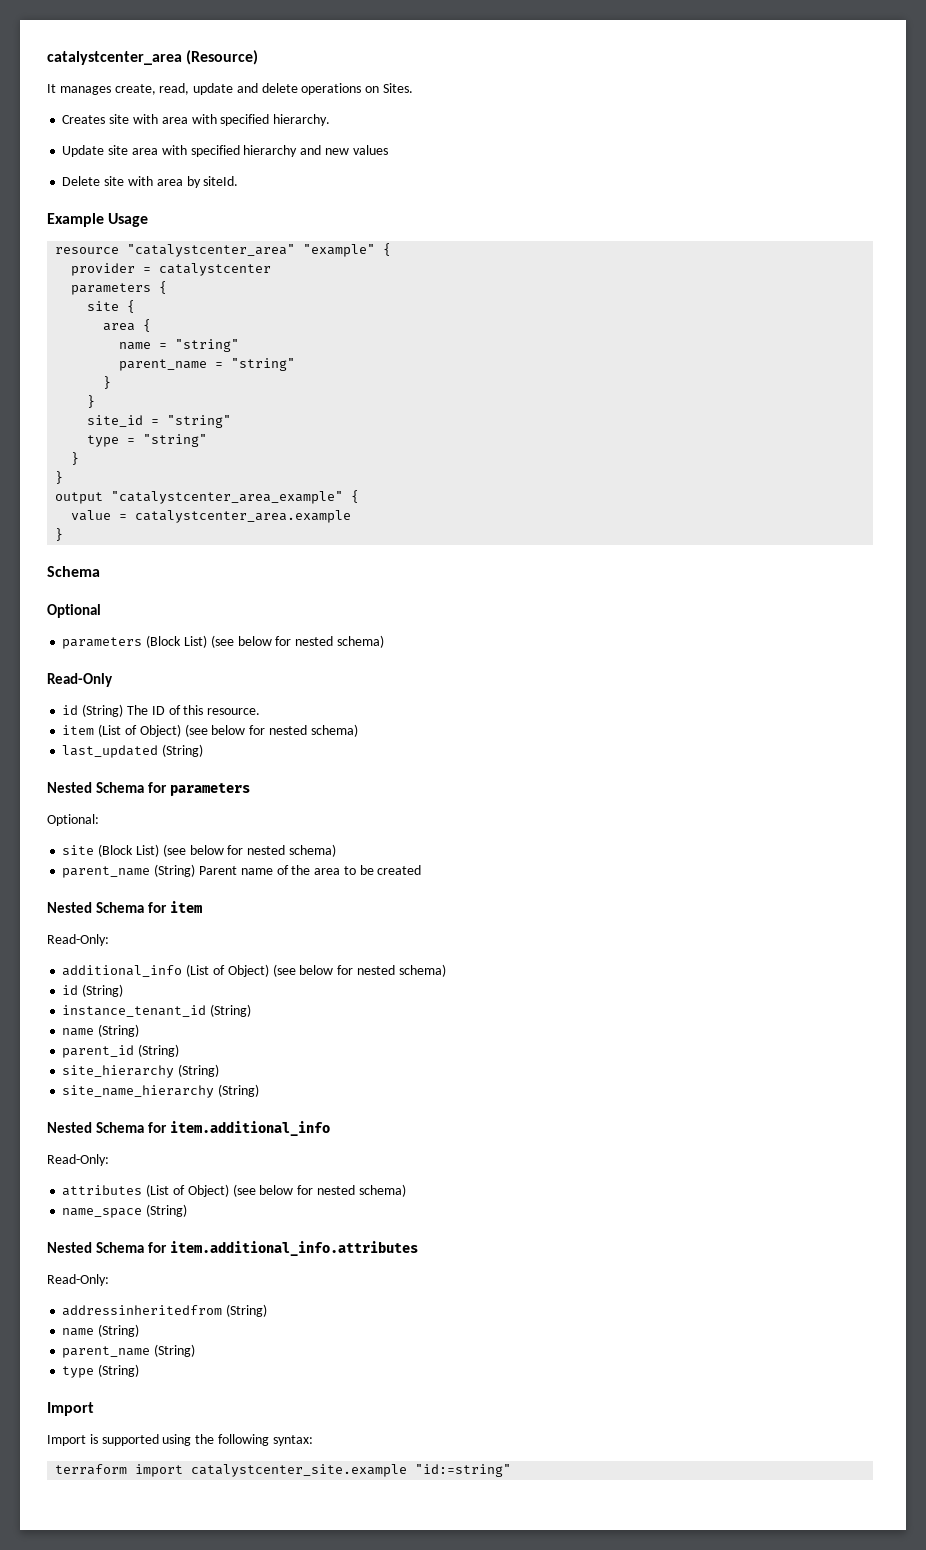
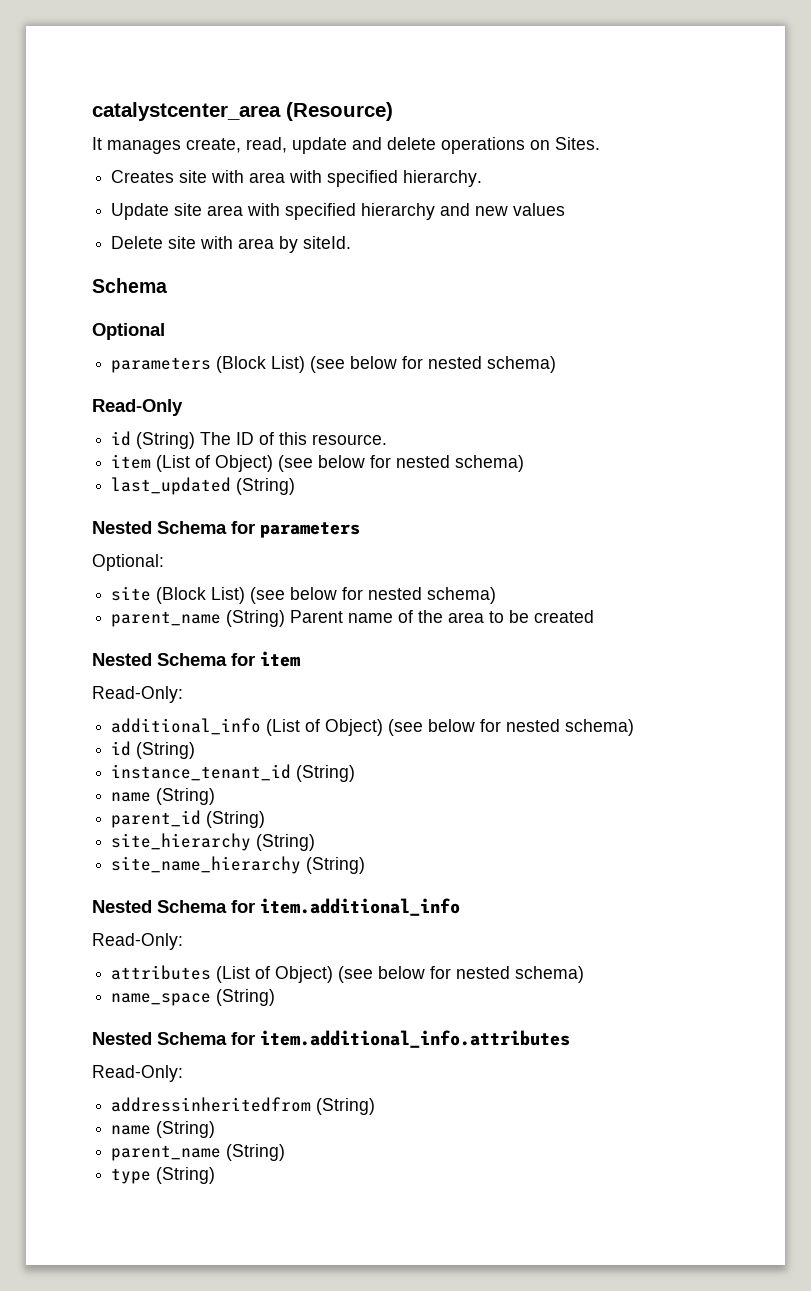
- Example Usage
- resource "catalystcenter_area" "example" {
- provider = catalystcenter
- parameters {
- site {
- area {
- name = "string"
- parent_name = "string"
- }
- }
- site_id = "string"
- type = "string"
- }
- }
- output "catalystcenter_area_example" {
- value = catalystcenter_area.example
- }
  type (String)
- Import
- Import is supported using the following syntax:
- terraform import catalystcenter_site.example "id:=string"

